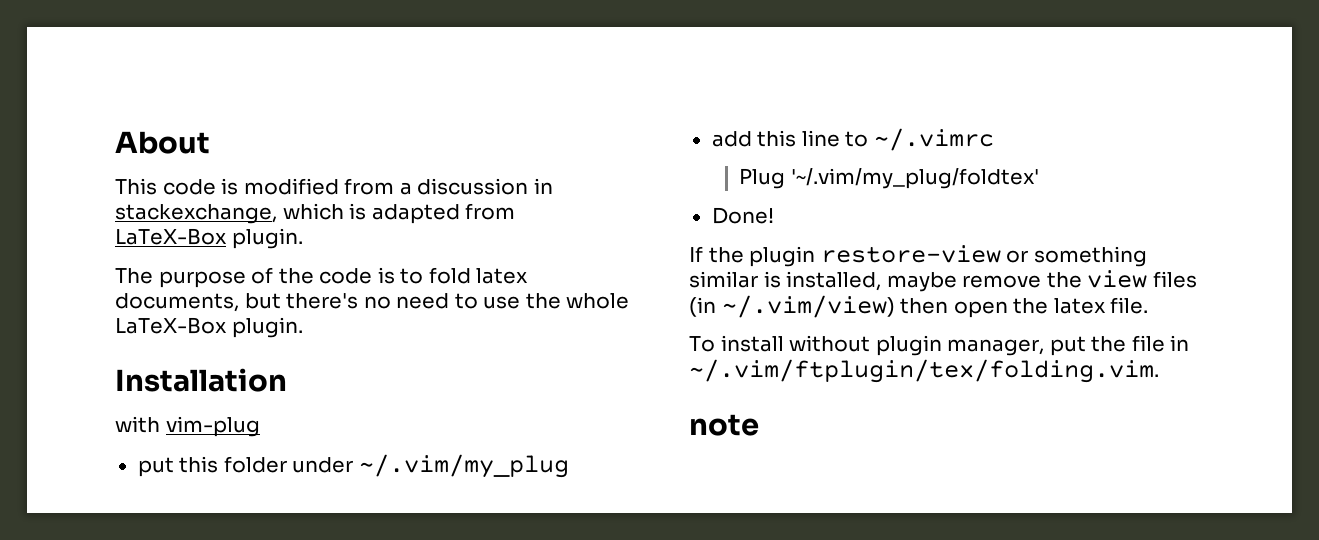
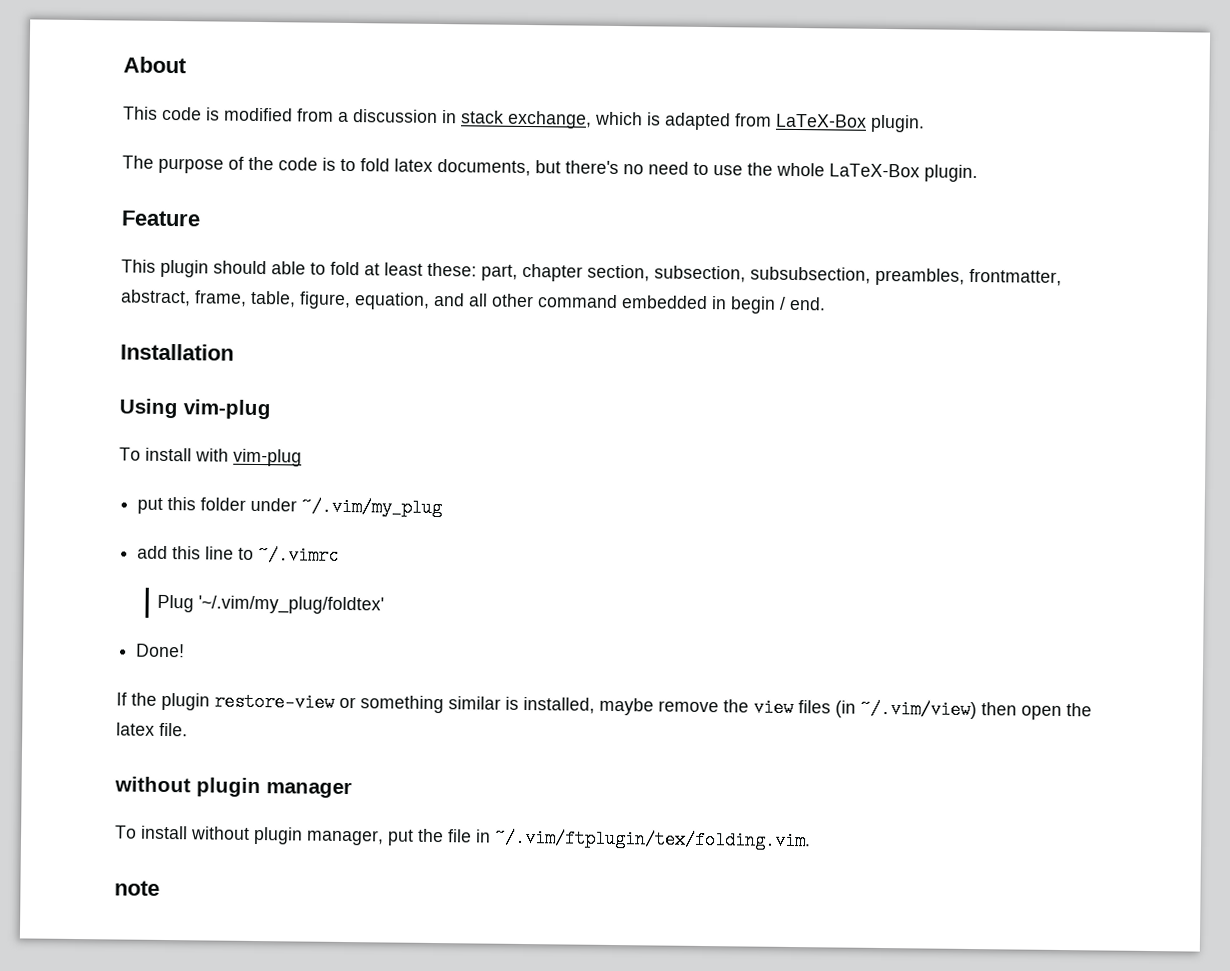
- This code is modified from a discussion in stackexchange, which is adapted from LaTeX-Box plugin.
+ This code is modified from a discussion in stack exchange, which is adapted from LaTeX-Box plugin.
+ Feature
+ This plugin should able to fold at least these: part, chapter section, subsection, subsubsection, preambles, frontmatter, abstract, frame, table, figure, equation, and all other command embedded in begin / end.
  Installation
- with vim-plug
+ Using vim-plug
+ To install with vim-plug
+ without plugin manager

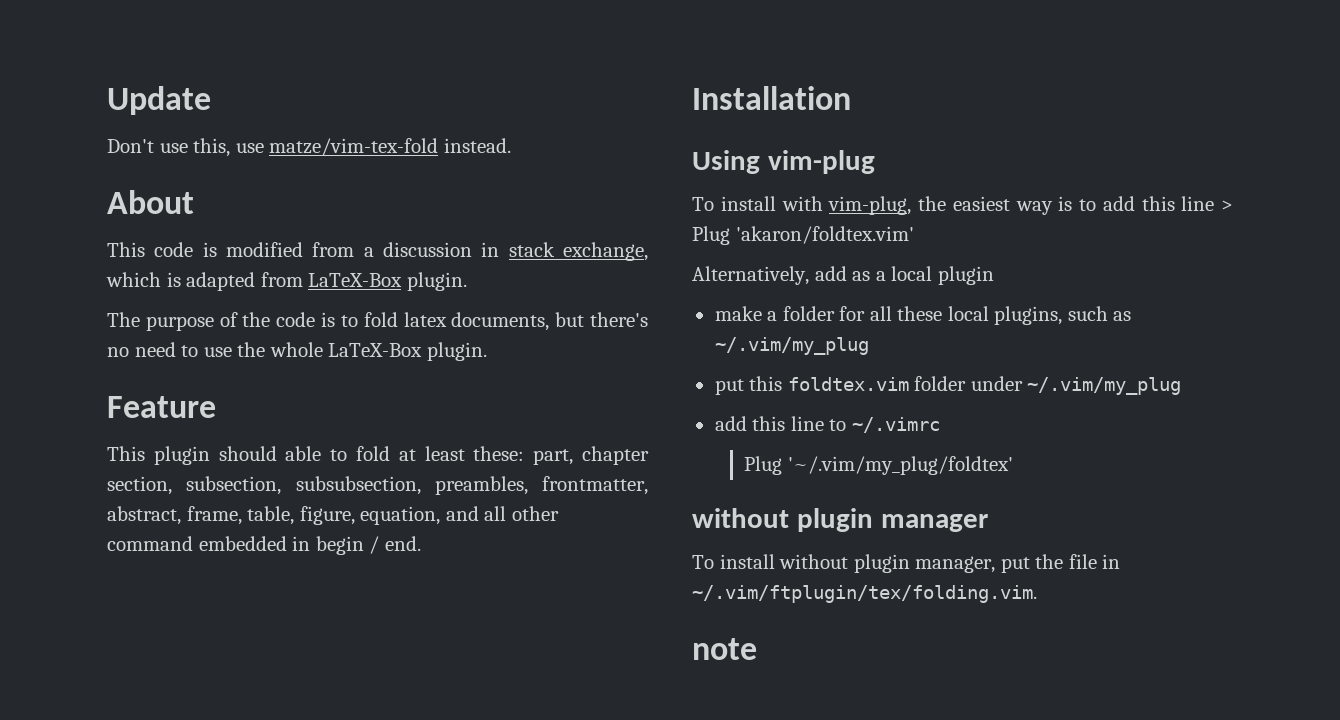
+ Update
+ Don't use this, use matze/vim-tex-fold instead.
- To install with vim-plug
+ To install with vim-plug, the easiest way is to add this line > Plug 'akaron/foldtex.vim'
+ Alternatively, add as a local plugin
+ make a folder for all these local plugins, such as ~/.vim/my_plug
- put this folder under ~/.vim/my_plug
+ put this foldtex.vim folder under ~/.vim/my_plug
- Done!
- If the plugin restore-view or something similar is installed, maybe remove the view files (in ~/.vim/view) then open the latex file.

